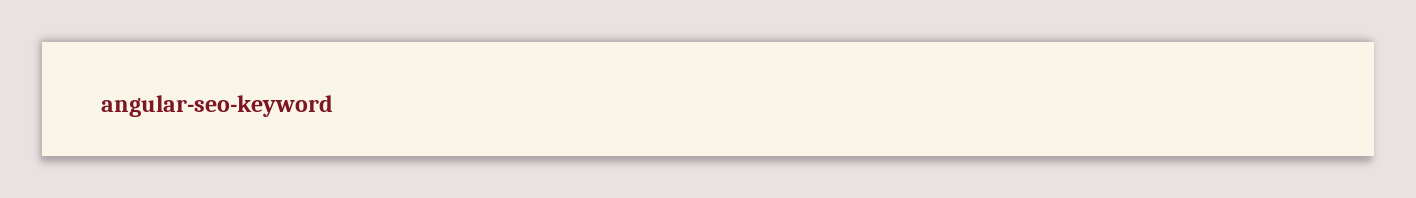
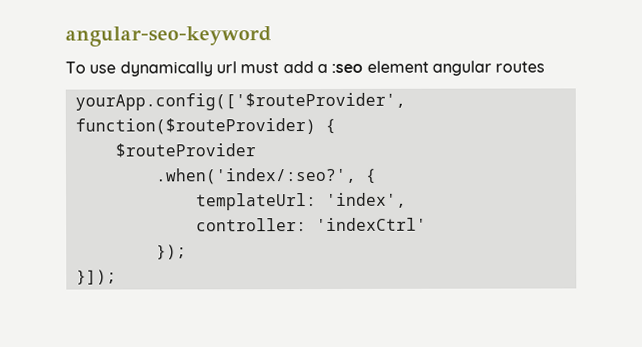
+ To use dynamically url must add a :seo element angular routes
+ yourApp.config(['$routeProvider', function($routeProvider) {
+ $routeProvider
+ .when('index/:seo?', {
+ templateUrl: 'index',
+ controller: 'indexCtrl'
+ });
+ }]);

